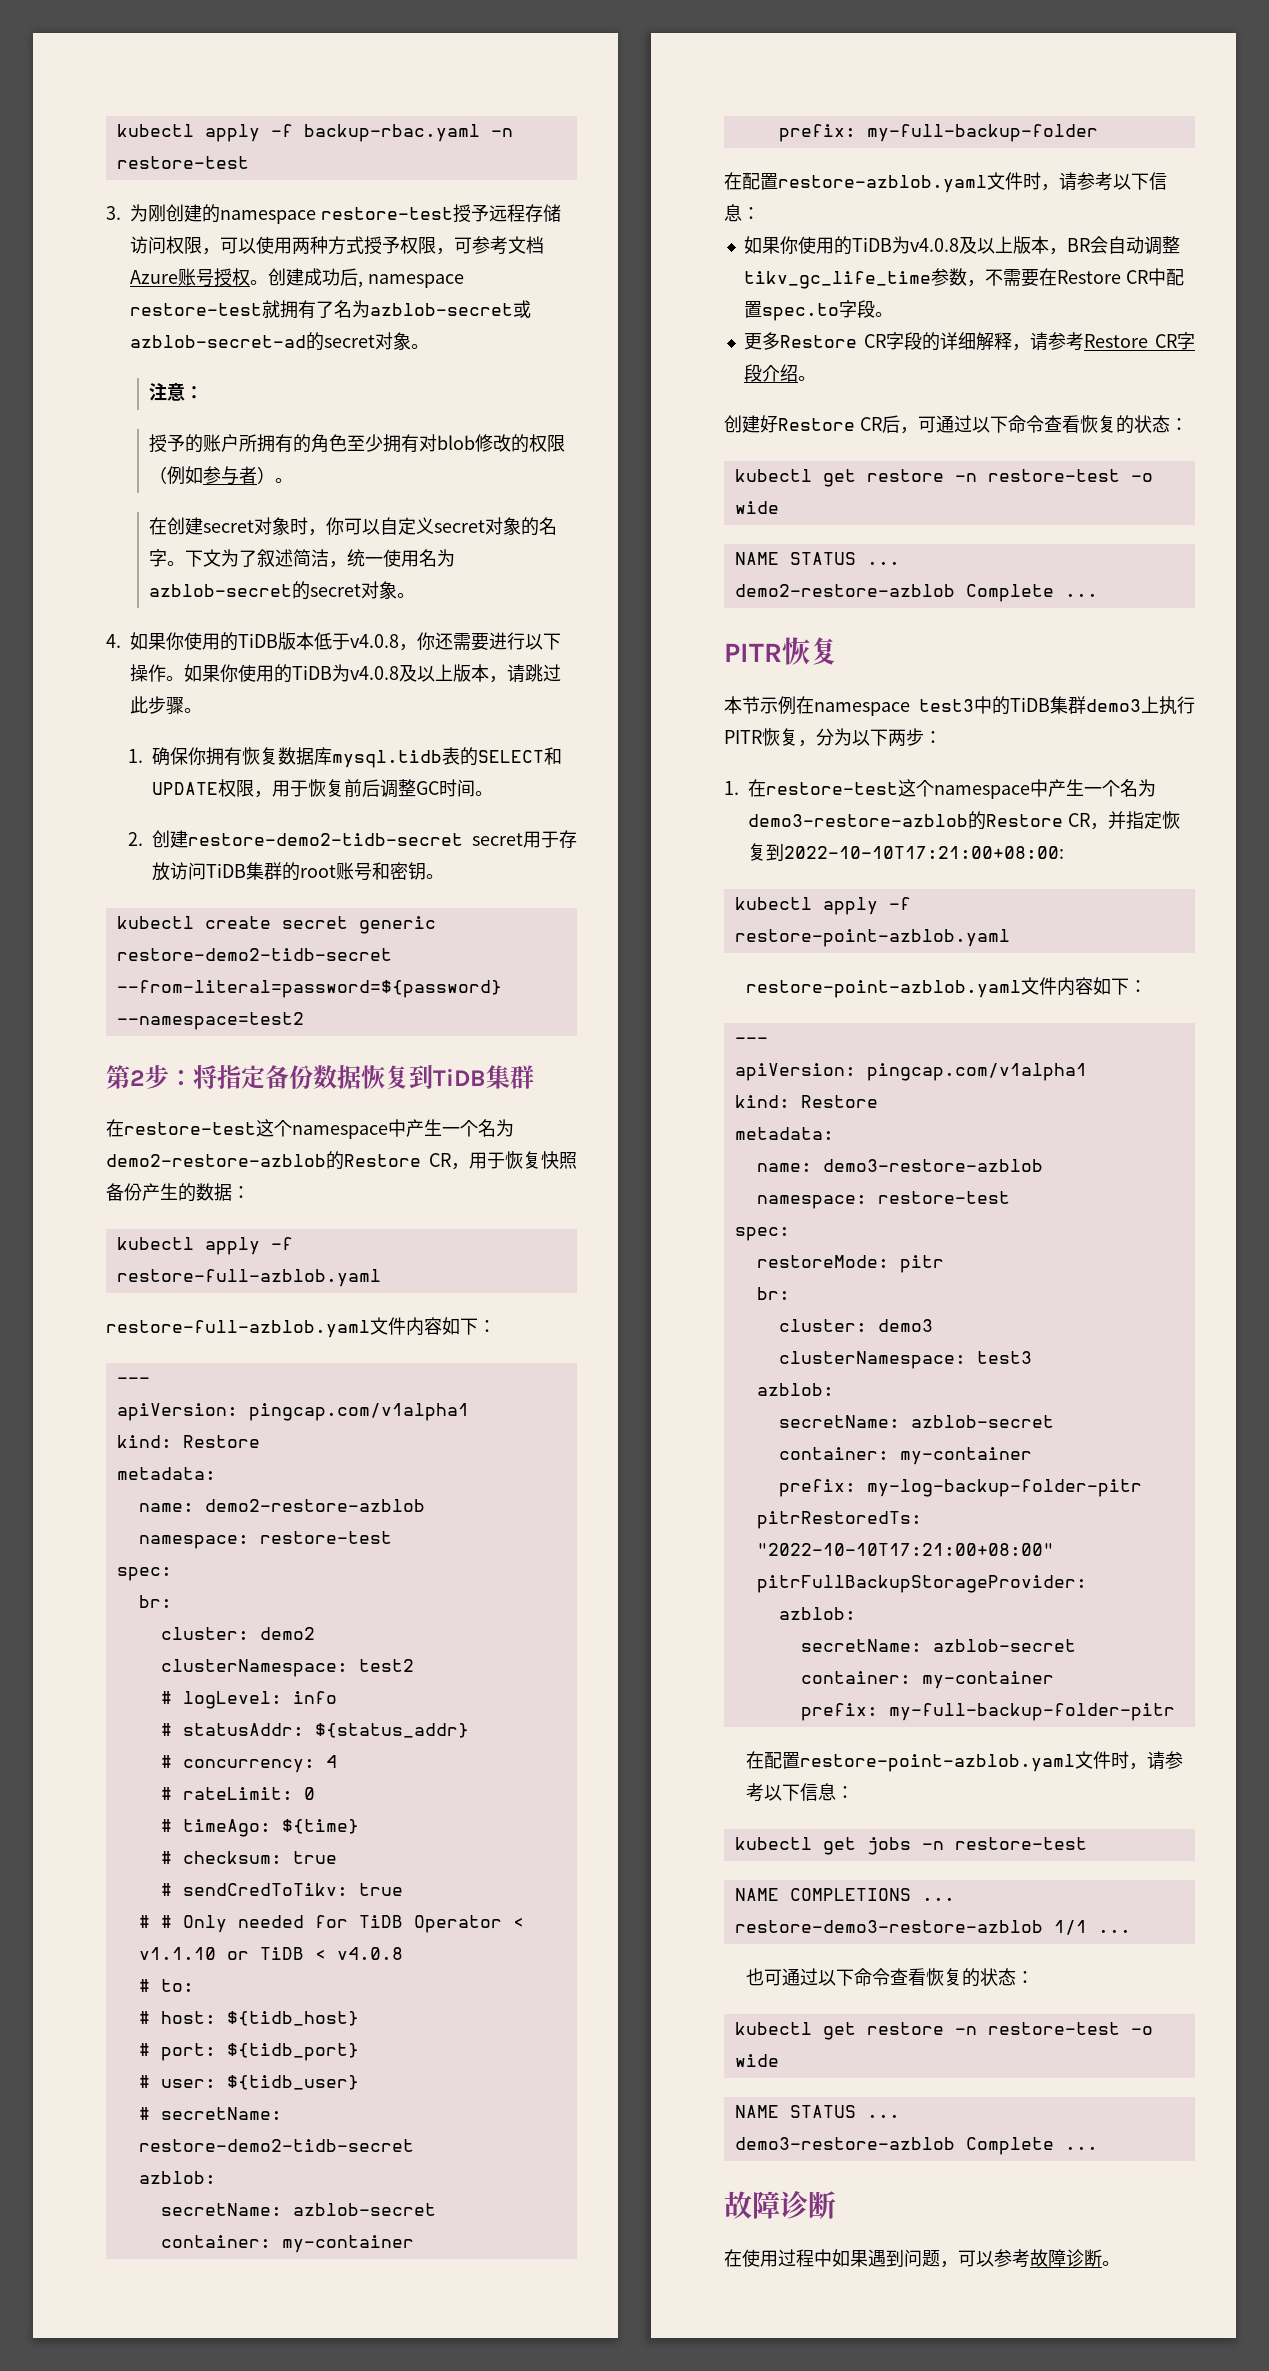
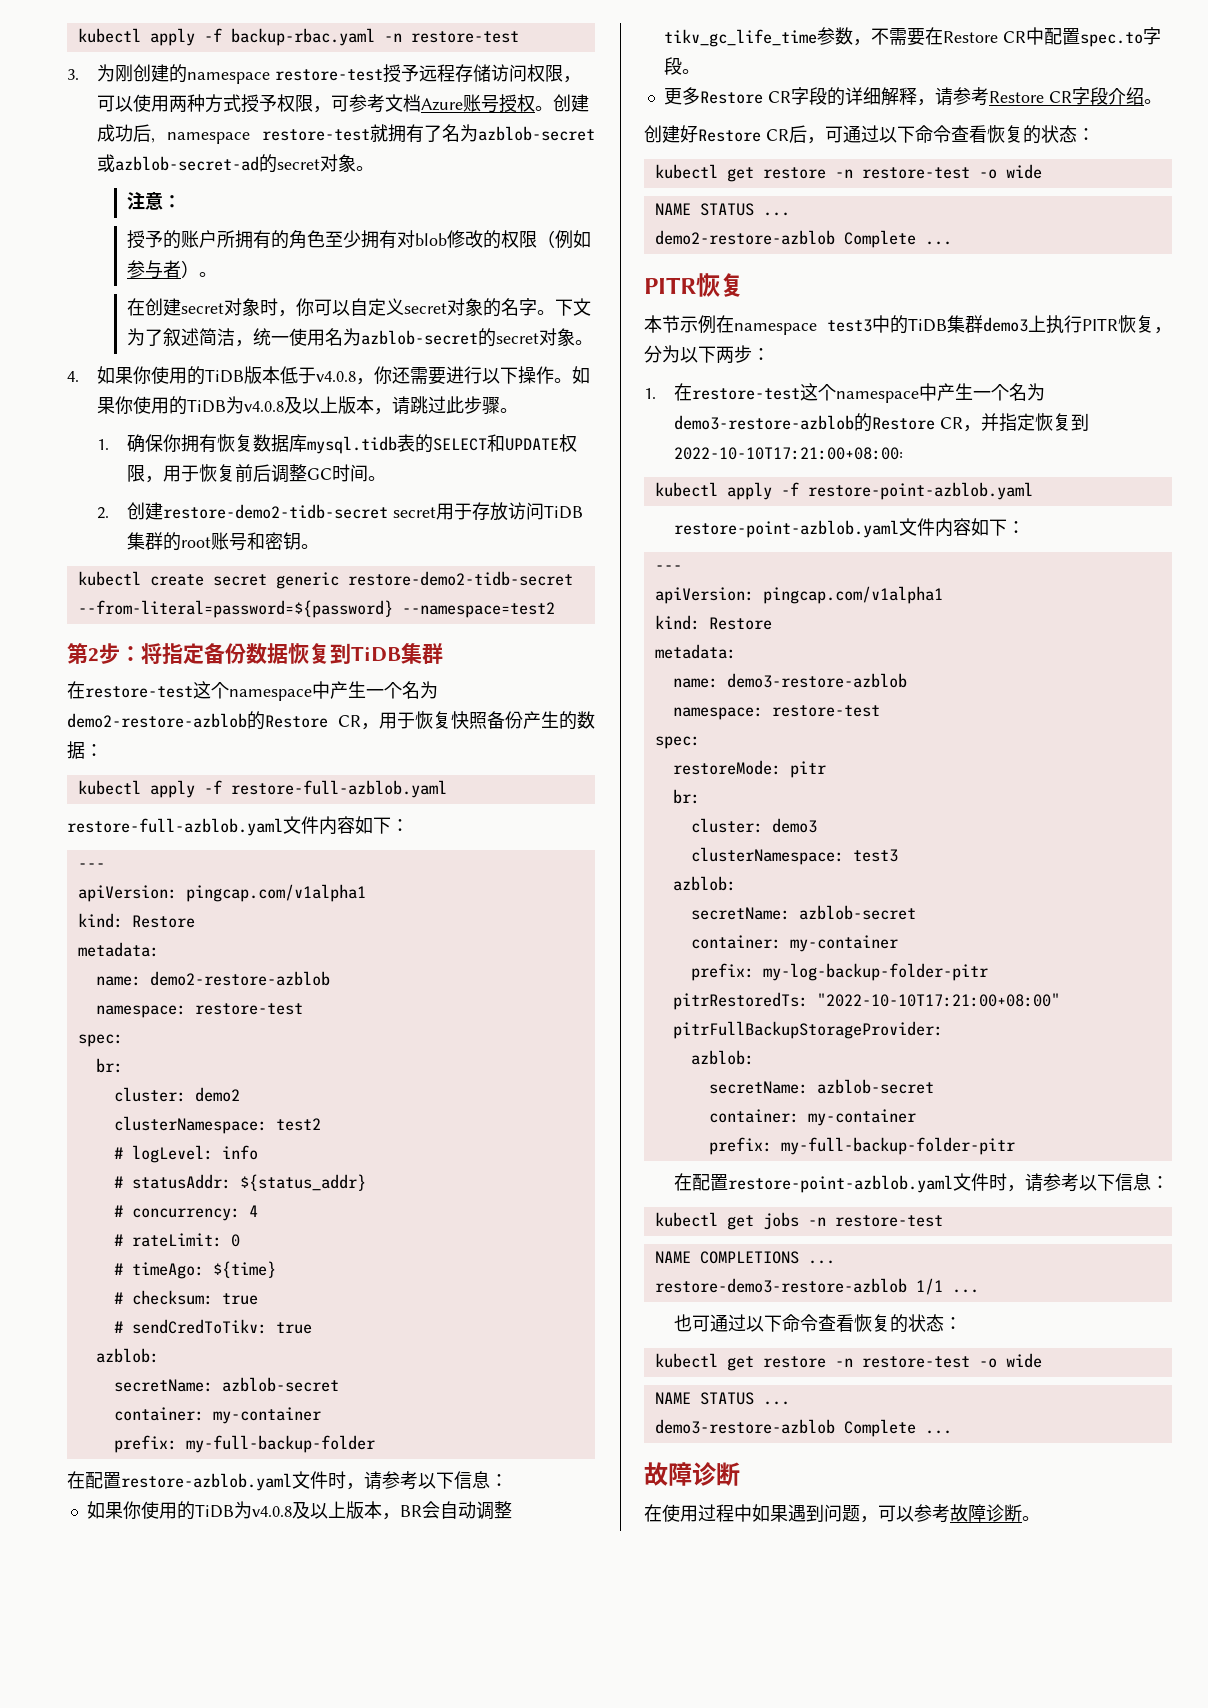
- # # Only needed for TiDB Operator < v1.1.10 or TiDB < v4.0.8
- # to:
- # host: ${tidb_host}
- # port: ${tidb_port}
- # user: ${tidb_user}
- # secretName: restore-demo2-tidb-secret

